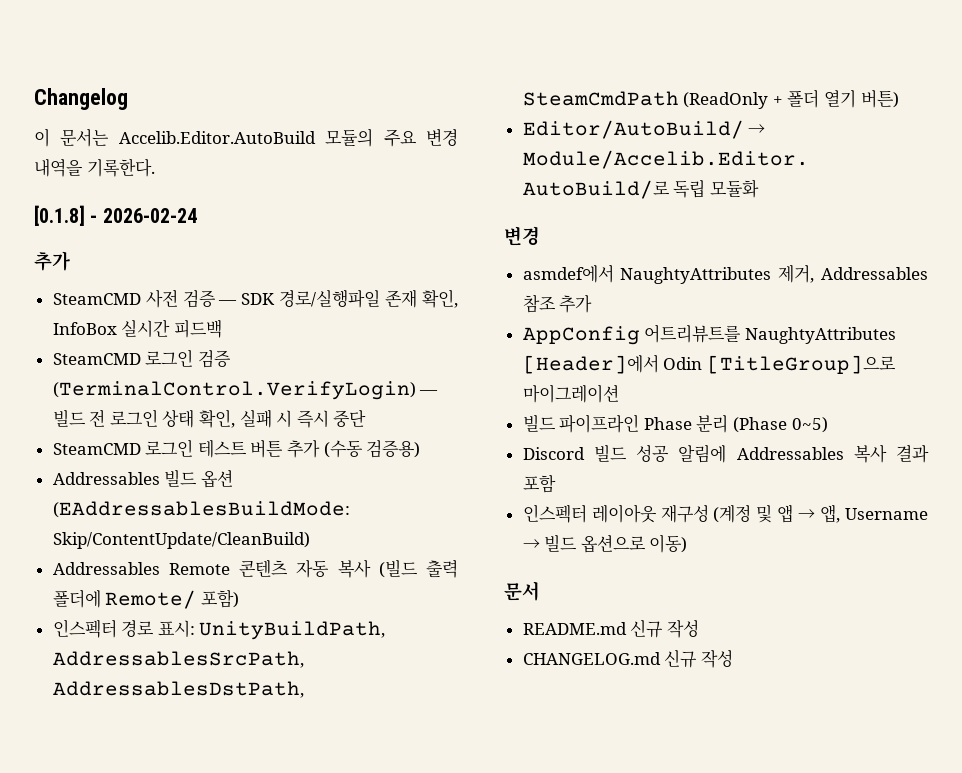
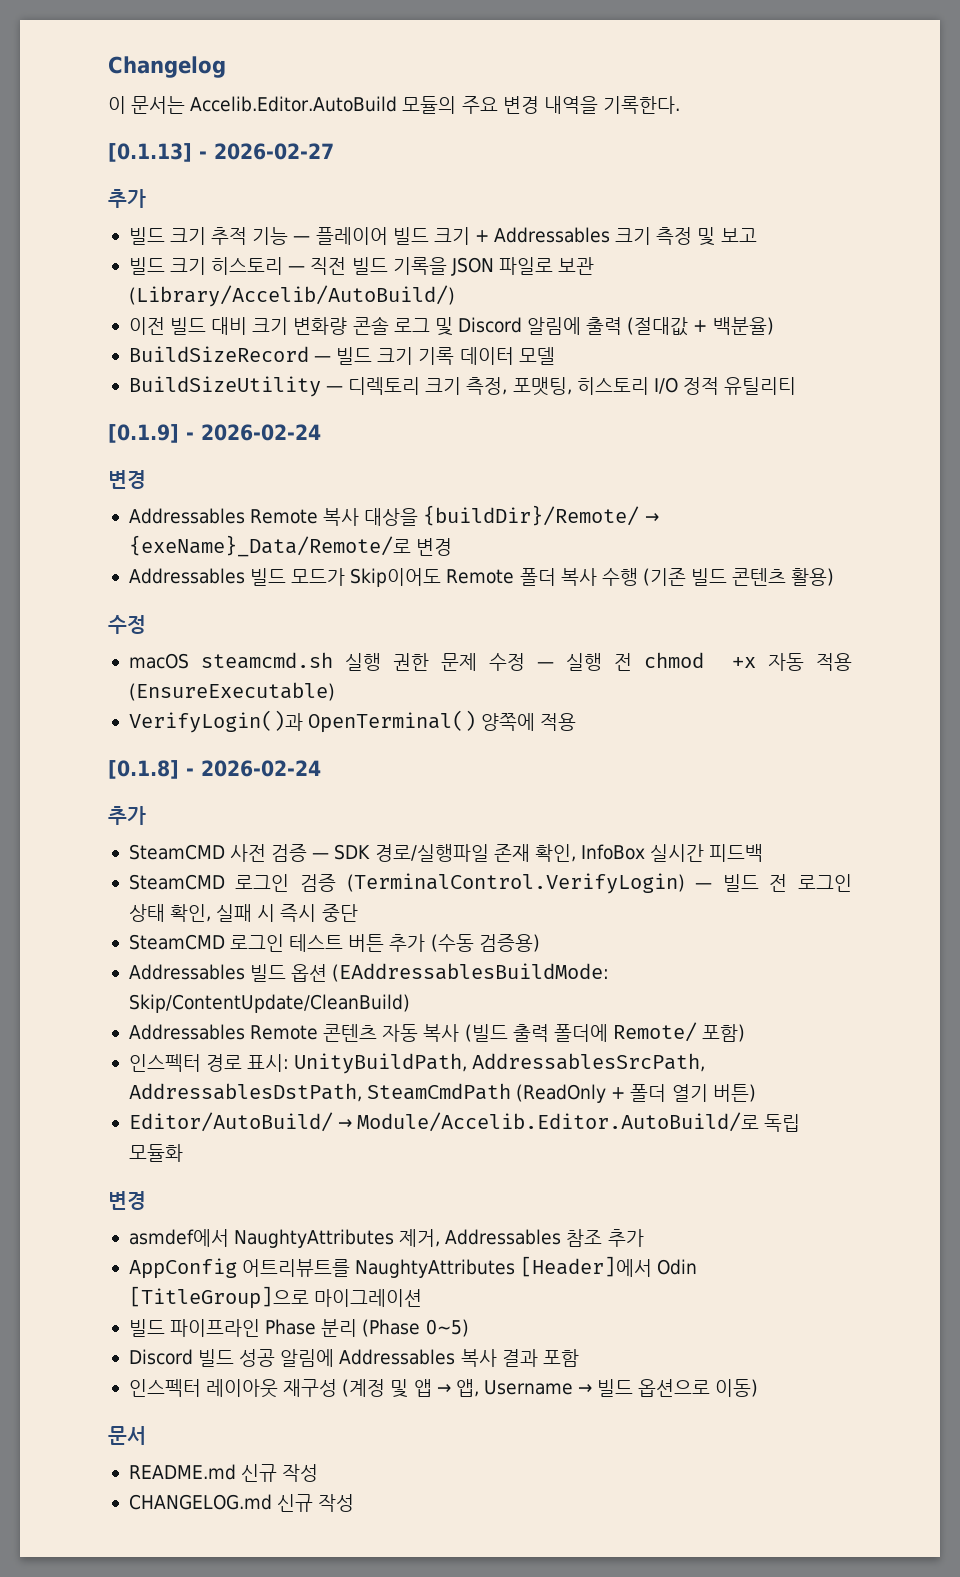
+ [0.1.13] - 2026-02-27
+ 추가
+ 빌드 크기 추적 기능 — 플레이어 빌드 크기 + Addressables 크기 측정 및 보고
+ 빌드 크기 히스토리 — 직전 빌드 기록을 JSON 파일로 보관 (Library/Accelib/AutoBuild/)
+ 이전 빌드 대비 크기 변화량 콘솔 로그 및 Discord 알림에 출력 (절대값 + 백분율)
+ BuildSizeRecord — 빌드 크기 기록 데이터 모델
+ BuildSizeUtility — 디렉토리 크기 측정, 포맷팅, 히스토리 I/O 정적 유틸리티
+ [0.1.9] - 2026-02-24
+ 변경
+ Addressables Remote 복사 대상을 {buildDir}/Remote/ → {exeName}_Data/Remote/로 변경
+ Addressables 빌드 모드가 Skip이어도 Remote 폴더 복사 수행 (기존 빌드 콘텐츠 활용)
+ 수정
+ macOS steamcmd.sh 실행 권한 문제 수정 — 실행 전 chmod +x 자동 적용 (EnsureExecutable)
+ VerifyLogin()과 OpenTerminal() 양쪽에 적용

